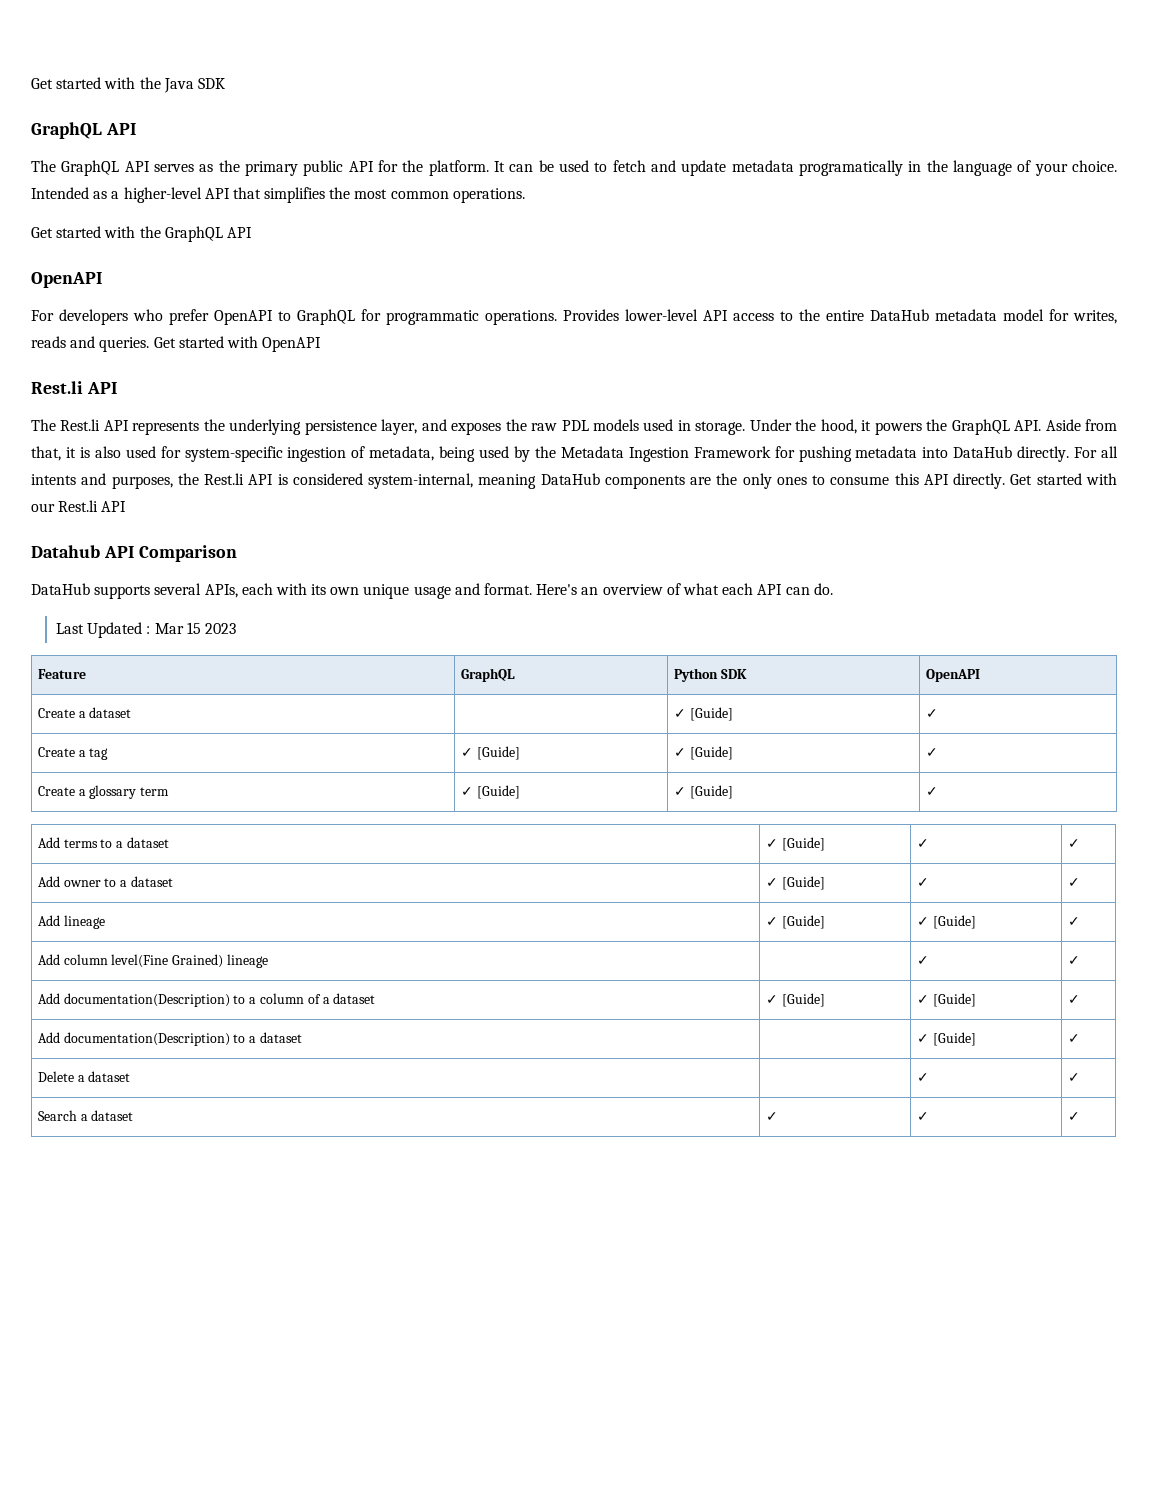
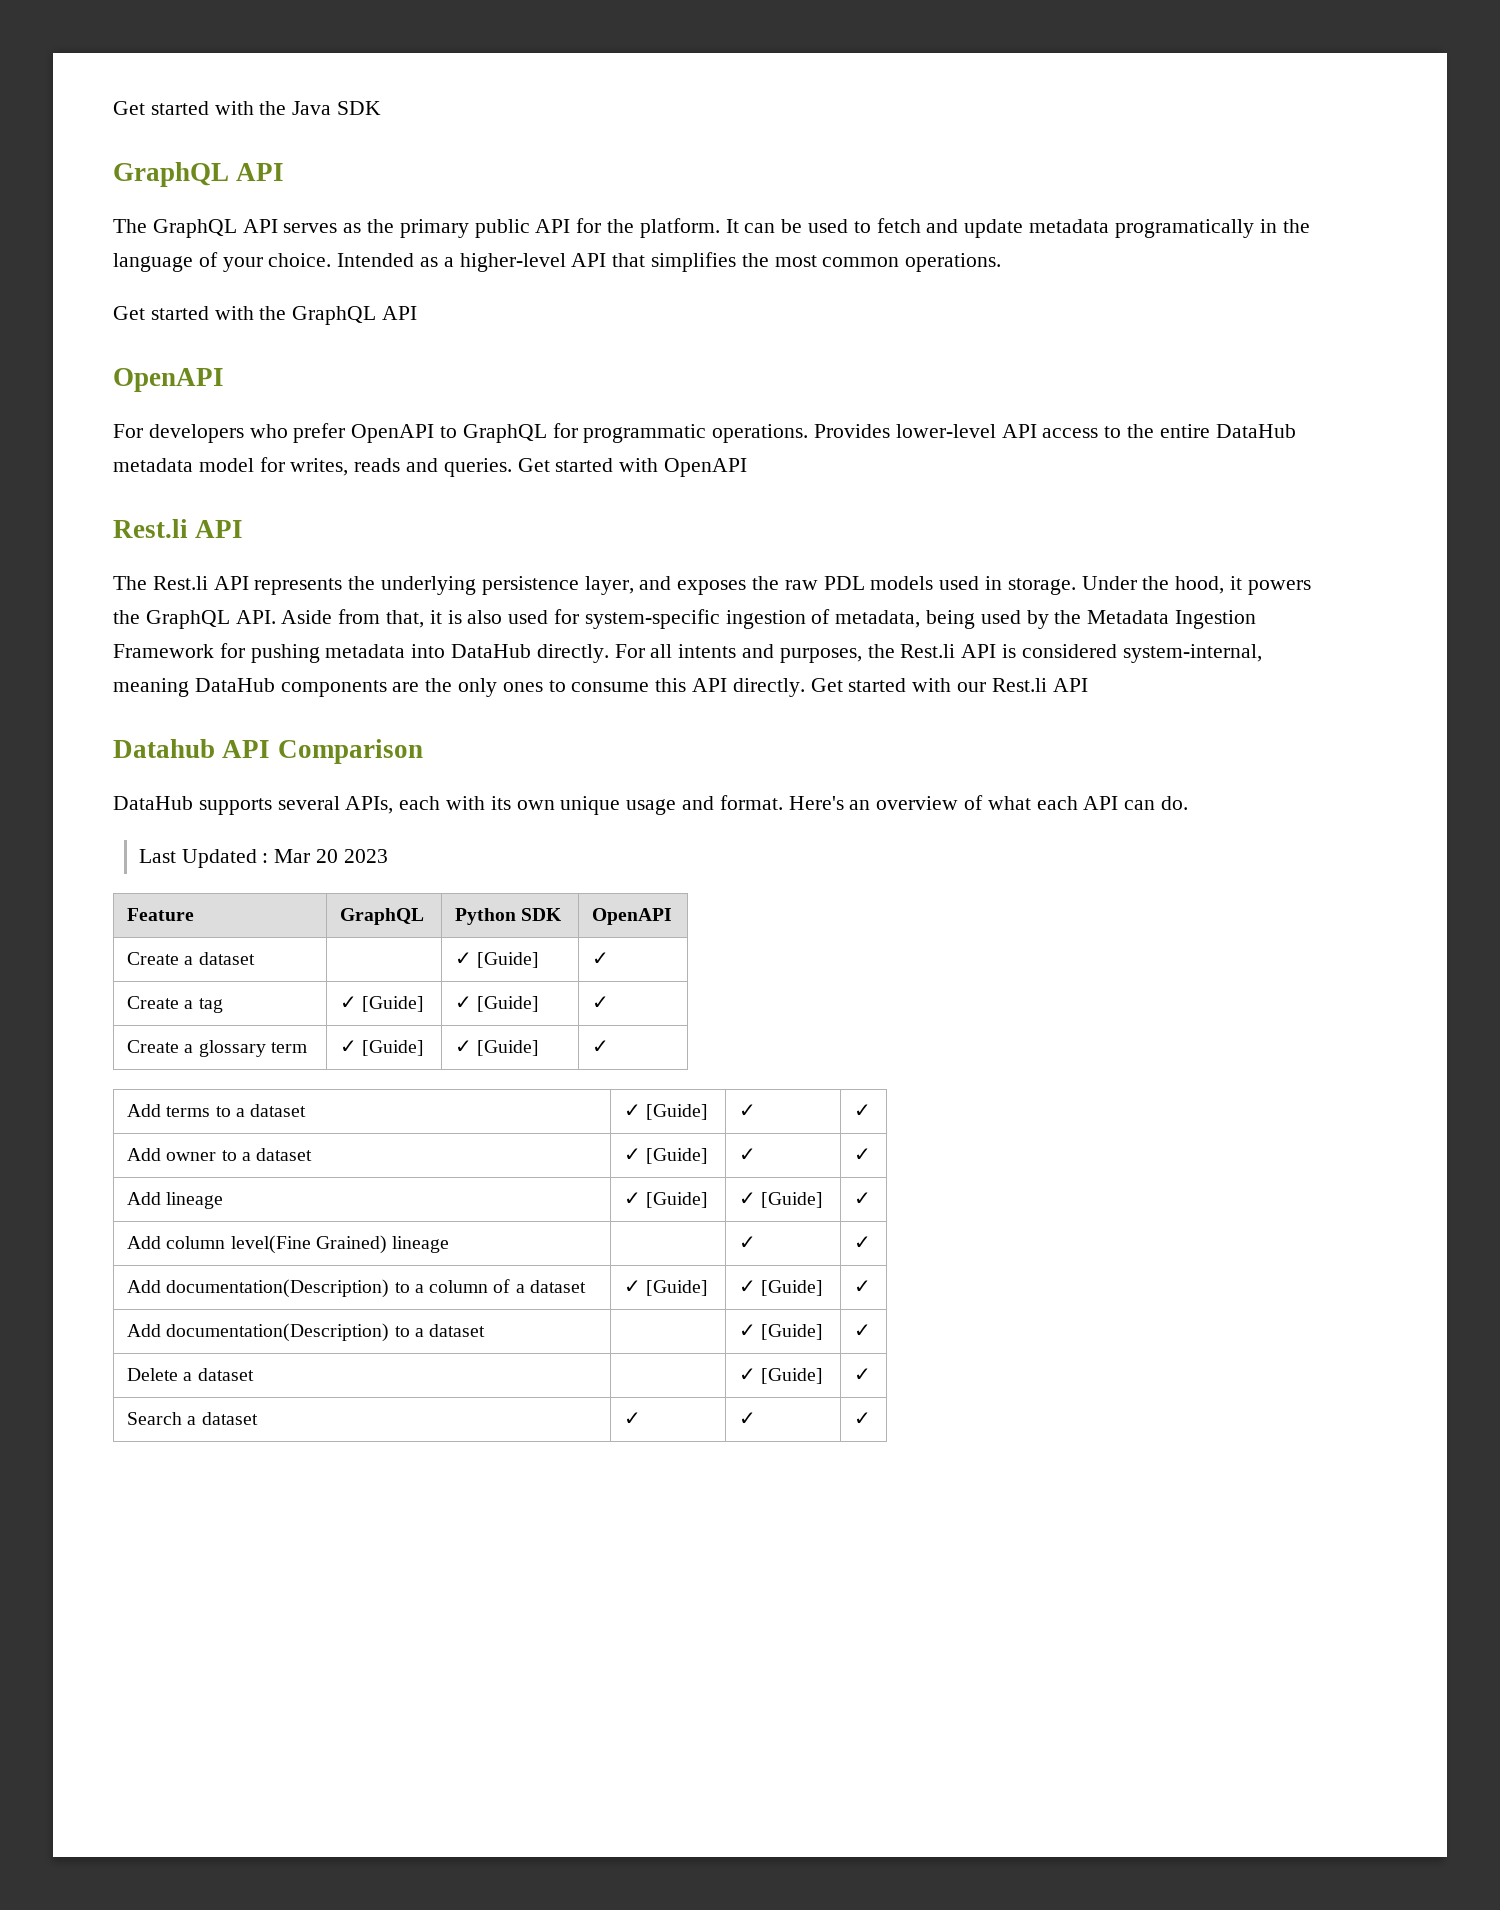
- Last Updated : Mar 15 2023
+ Last Updated : Mar 20 2023
- Delete a dataset | | ✓ | ✓
+ Delete a dataset | | ✓ [Guide] | ✓

